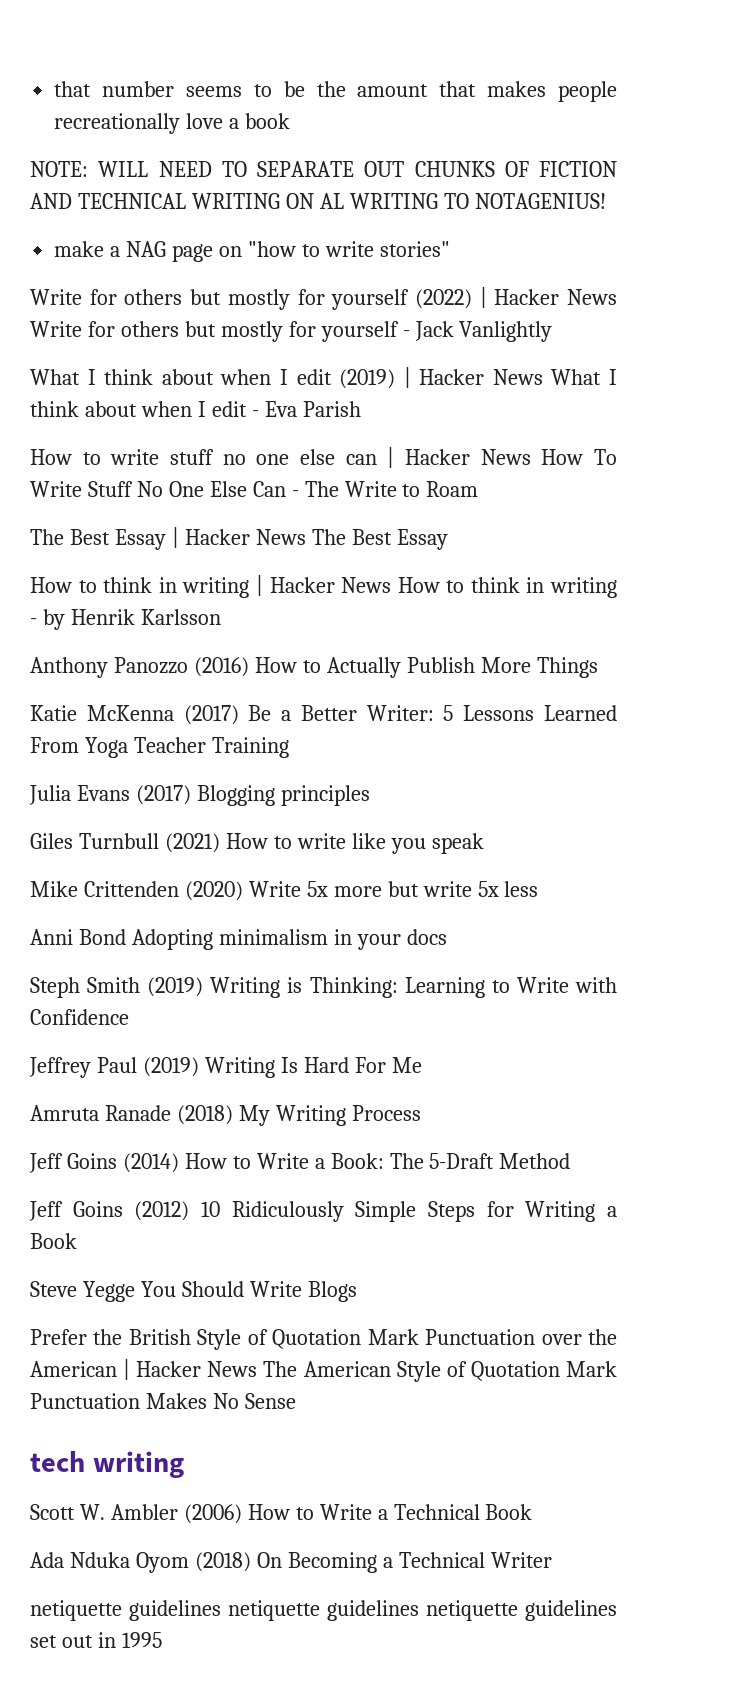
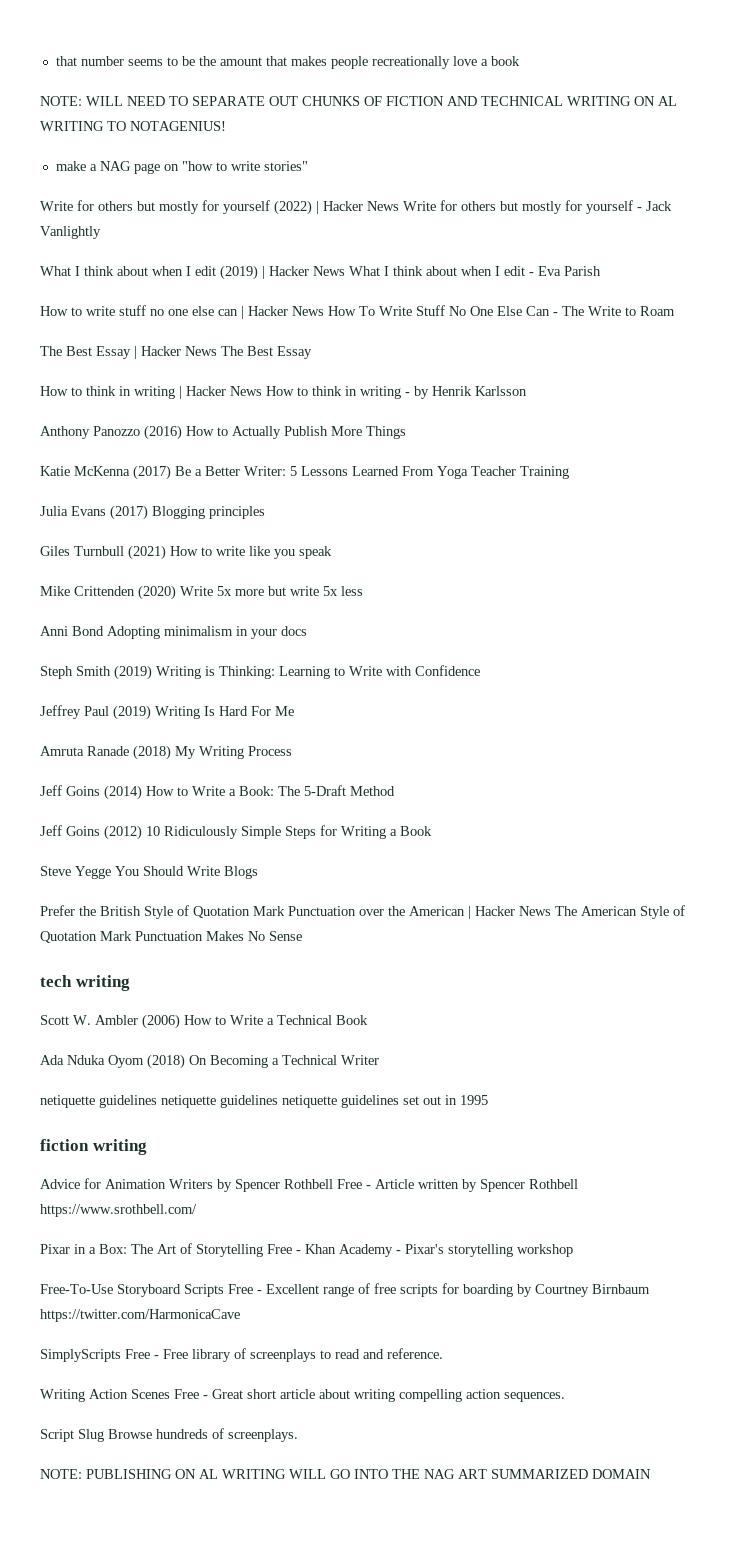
+ fiction writing
+ Advice for Animation Writers by Spencer Rothbell Free - Article written by Spencer Rothbell https://www.srothbell.com/
+ Pixar in a Box: The Art of Storytelling Free - Khan Academy - Pixar's storytelling workshop
+ Free-To-Use Storyboard Scripts Free - Excellent range of free scripts for boarding by Courtney Birnbaum https://twitter.com/HarmonicaCave
+ SimplyScripts Free - Free library of screenplays to read and reference.
+ Writing Action Scenes Free - Great short article about writing compelling action sequences.
+ Script Slug Browse hundreds of screenplays.
+ NOTE: PUBLISHING ON AL WRITING WILL GO INTO THE NAG ART SUMMARIZED DOMAIN

